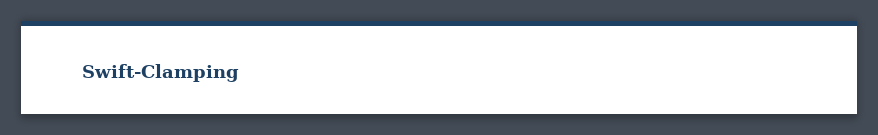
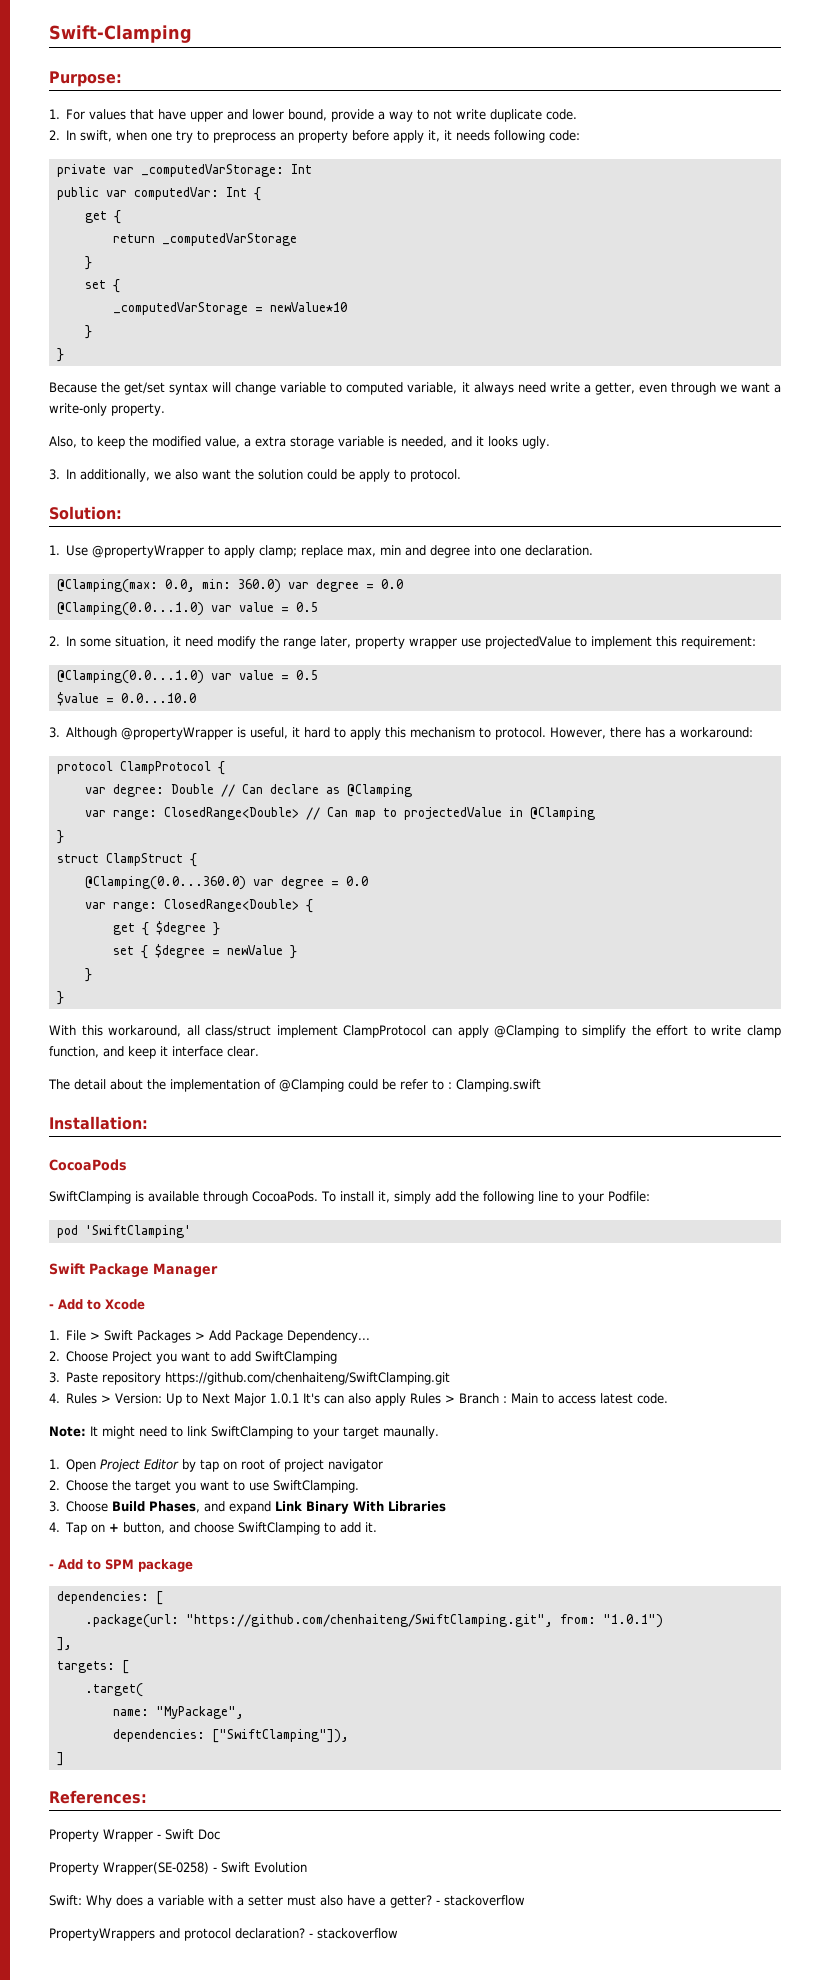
+ Purpose:
+ 1. For values that have upper and lower bound, provide a way to not write duplicate code.
+ 2. In swift, when one try to preprocess an property before apply it, it needs following code:
+ private var _computedVarStorage: Int
+ public var computedVar: Int {
+ get {
+ return _computedVarStorage
+ }
+ set {
+ _computedVarStorage = newValue*10
+ }
+ }
+ Because the get/set syntax will change variable to computed variable, it always need write a getter, even through we want a write-only property.
+ Also, to keep the modified value, a extra storage variable is needed, and it looks ugly.
+ 3. In additionally, we also want the solution could be apply to protocol.
+ Solution:
+ 1. Use @propertyWrapper to apply clamp; replace max, min and degree into one declaration.
+ @Clamping(max: 0.0, min: 360.0) var degree = 0.0
+ @Clamping(0.0...1.0) var value = 0.5
+ 2. In some situation, it need modify the range later, property wrapper use projectedValue to implement this requirement:
+ @Clamping(0.0...1.0) var value = 0.5
+ $value = 0.0...10.0
+ 3. Although @propertyWrapper is useful, it hard to apply this mechanism to protocol. However, there has a workaround:
+ protocol ClampProtocol {
+ var degree: Double // Can declare as @Clamping
+ var range: ClosedRange<Double> // Can map to projectedValue in @Clamping
+ }
+ struct ClampStruct {
+ @Clamping(0.0...360.0) var degree = 0.0
+ var range: ClosedRange<Double> {
+ get { $degree }
+ set { $degree = newValue }
+ }
+ }
+ With this workaround, all class/struct implement ClampProtocol can apply @Clamping to simplify the effort to write clamp function, and keep it interface clear.
+ The detail about the implementation of @Clamping could be refer to : Clamping.swift
+ Installation:
+ CocoaPods
+ SwiftClamping is available through CocoaPods. To install it, simply add the following line to your Podfile:
+ pod 'SwiftClamping'
+ Swift Package Manager
+ - Add to Xcode
+ 1. File > Swift Packages > Add Package Dependency...
+ 2. Choose Project you want to add SwiftClamping
+ 3. Paste repository https://github.com/chenhaiteng/SwiftClamping.git
+ 4. Rules > Version: Up to Next Major 1.0.1 It's can also apply Rules > Branch : Main to access latest code.
+ Note: It might need to link SwiftClamping to your target maunally.
+ 1. Open Project Editor by tap on root of project navigator
+ 2. Choose the target you want to use SwiftClamping.
+ 3. Choose Build Phases, and expand Link Binary With Libraries
+ 4. Tap on + button, and choose SwiftClamping to add it.
+ - Add to SPM package
+ dependencies: [
+ .package(url: "https://github.com/chenhaiteng/SwiftClamping.git", from: "1.0.1")
+ ],
+ targets: [
+ .target(
+ name: "MyPackage",
+ dependencies: ["SwiftClamping"]),
+ ]
+ References:
+ Property Wrapper - Swift Doc
+ Property Wrapper(SE-0258) - Swift Evolution
+ Swift: Why does a variable with a setter must also have a getter? - stackoverflow
+ PropertyWrappers and protocol declaration? - stackoverflow

